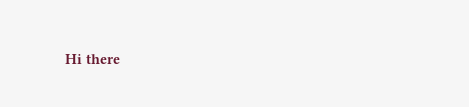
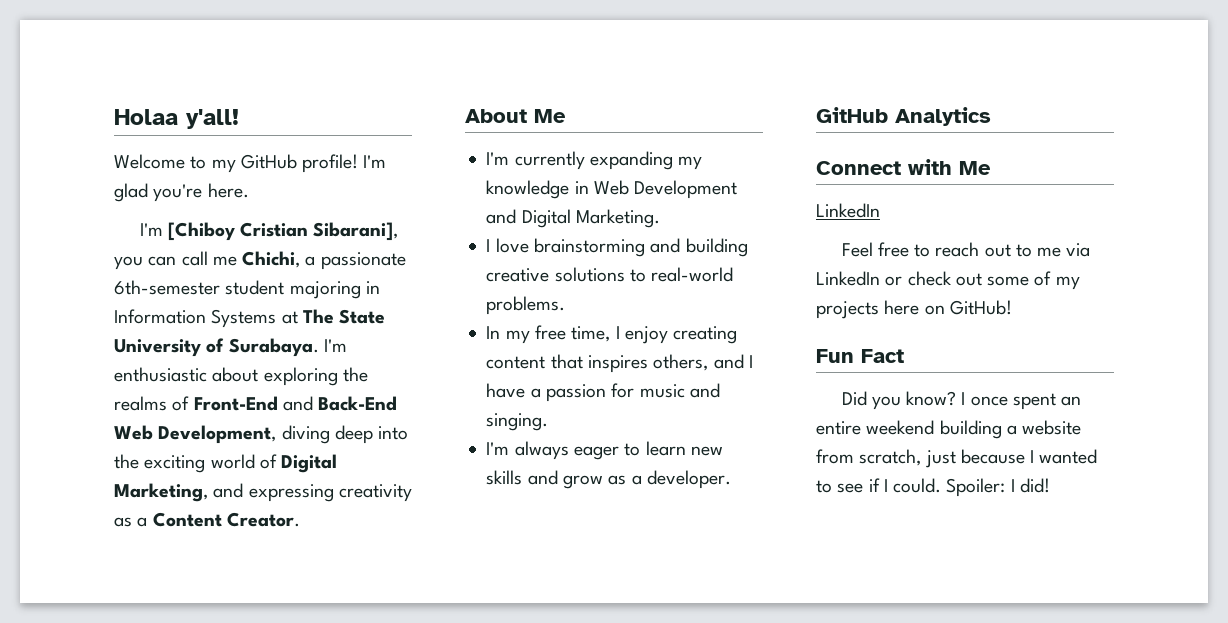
- Hi there
+ Holaa y'all!
+ Welcome to my GitHub profile! I'm glad you're here.
+ I'm [Chiboy Cristian Sibarani], you can call me Chichi, a passionate 6th-semester student majoring in Information Systems at The State University of Surabaya. I'm enthusiastic about exploring the realms of Front-End and Back-End Web Development, diving deep into the exciting world of Digital Marketing, and expressing creativity as a Content Creator.
+ About Me
+ I'm currently expanding my knowledge in Web Development and Digital Marketing.
+ I love brainstorming and building creative solutions to real-world problems.
+ In my free time, I enjoy creating content that inspires others, and I have a passion for music and singing.
+ I'm always eager to learn new skills and grow as a developer.
+ GitHub Analytics
+ Connect with Me
+ LinkedIn
+ Feel free to reach out to me via LinkedIn or check out some of my projects here on GitHub!
+ Fun Fact
+ Did you know? I once spent an entire weekend building a website from scratch, just because I wanted to see if I could. Spoiler: I did!

